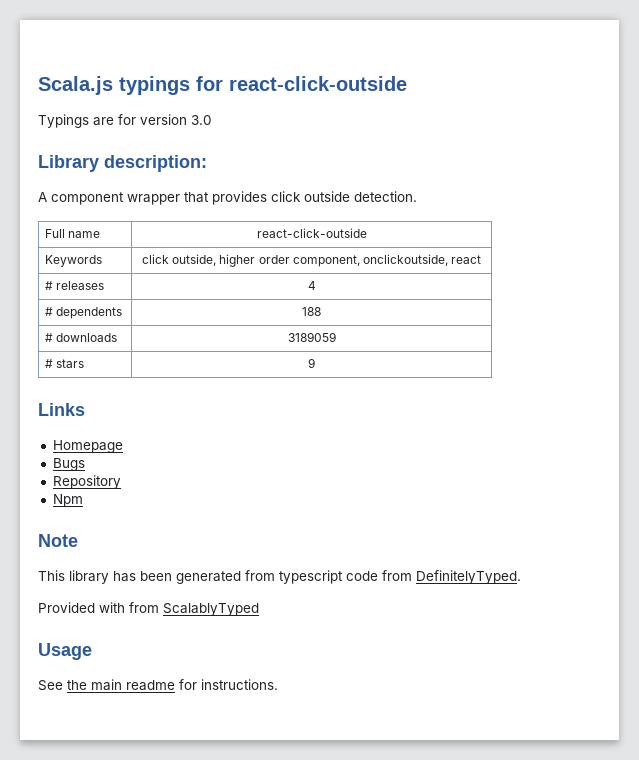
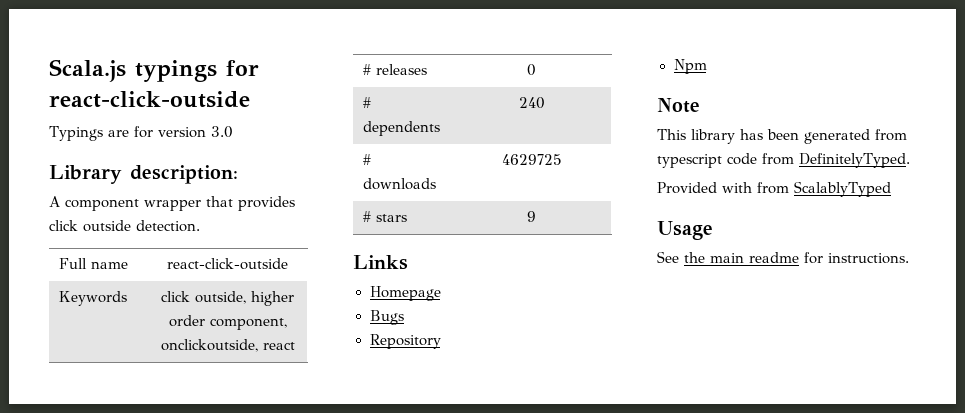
- # releases | 4
+ # releases | 0
- # dependents | 188
+ # dependents | 240
- # downloads | 3189059
+ # downloads | 4629725

